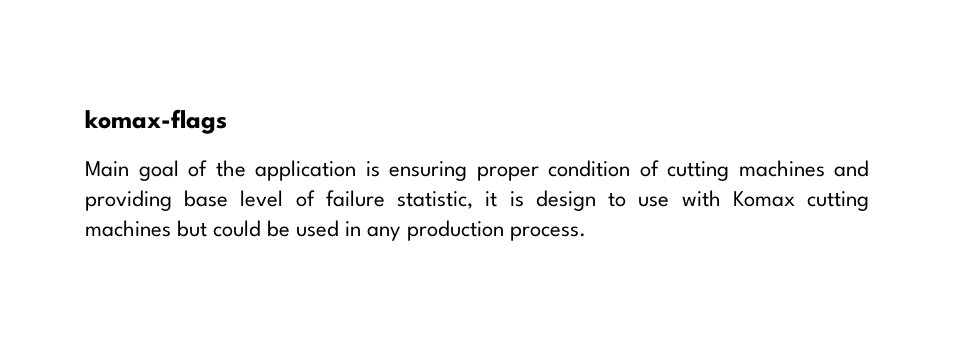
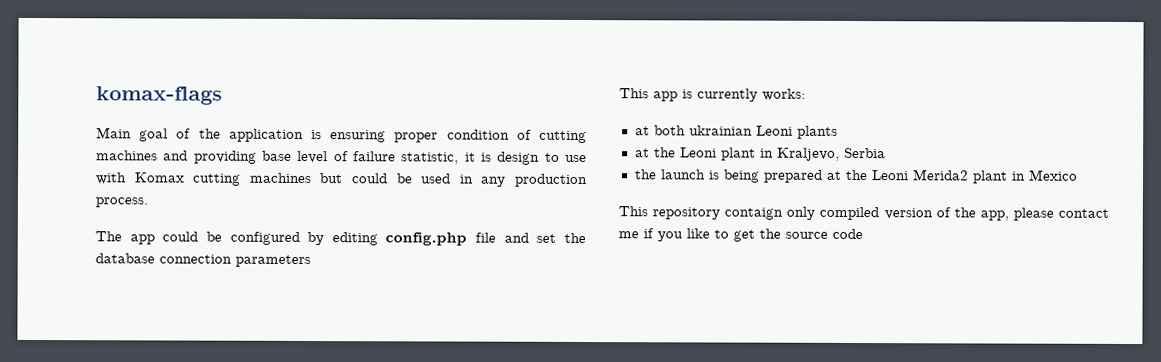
+ The app could be configured by editing config.php file and set the database connection parameters
+ This app is currently works:
+ at both ukrainian Leoni plants
+ at the Leoni plant in Kraljevo, Serbia
+ the launch is being prepared at the Leoni Merida2 plant in Mexico
+ This repository contaign only compiled version of the app, please contact me if you like to get the source code

